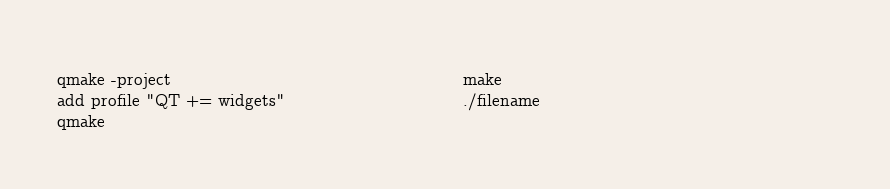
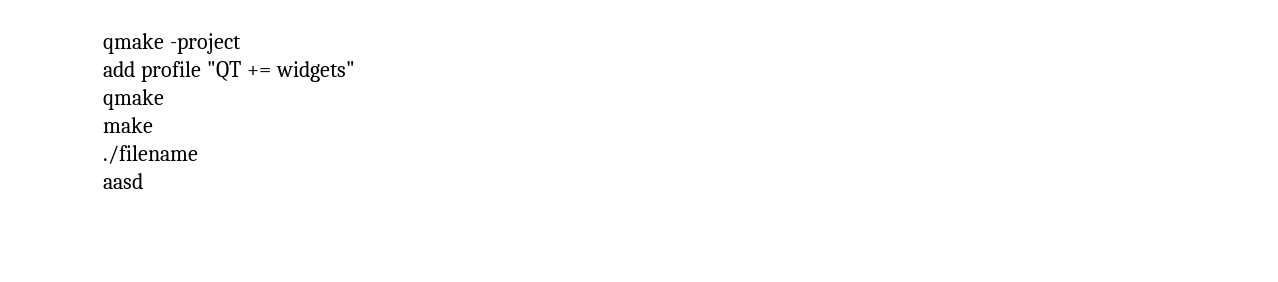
+ aasd

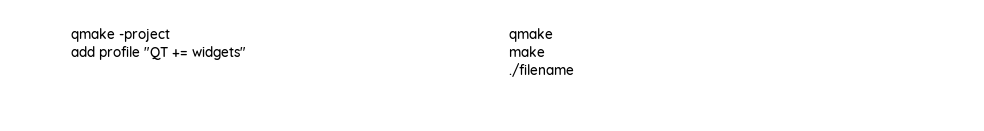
- aasd

